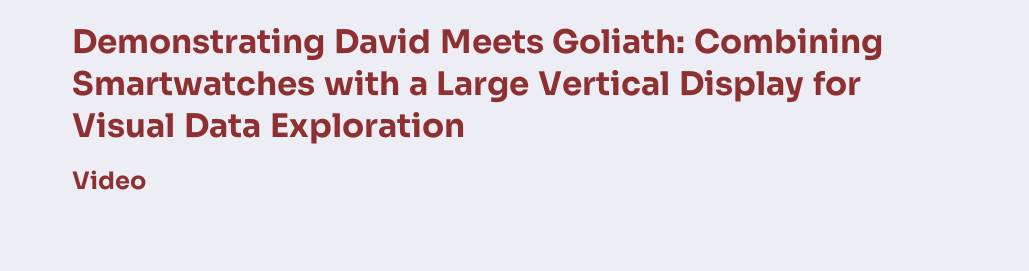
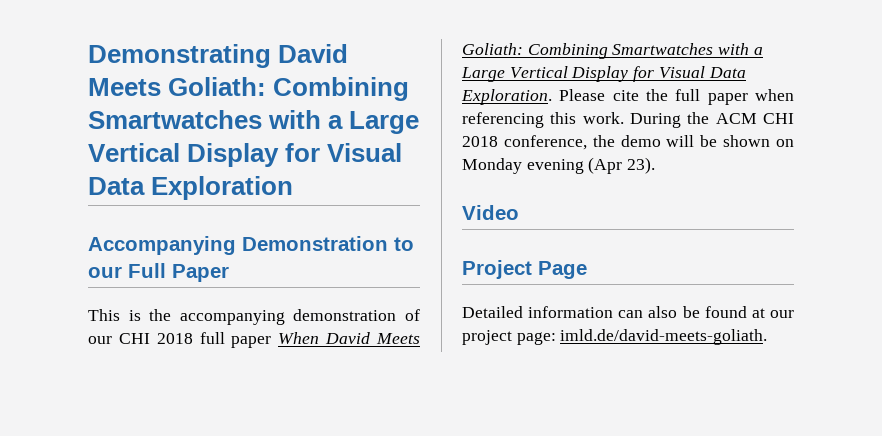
+ Accompanying Demonstration to our Full Paper
+ This is the accompanying demonstration of our CHI 2018 full paper When David Meets Goliath: Combining Smartwatches with a Large Vertical Display for Visual Data Exploration. Please cite the full paper when referencing this work. During the ACM CHI 2018 conference, the demo will be shown on Monday evening (Apr 23).
  Video
+ Project Page
+ Detailed information can also be found at our project page: imld.de/david-meets-goliath.

